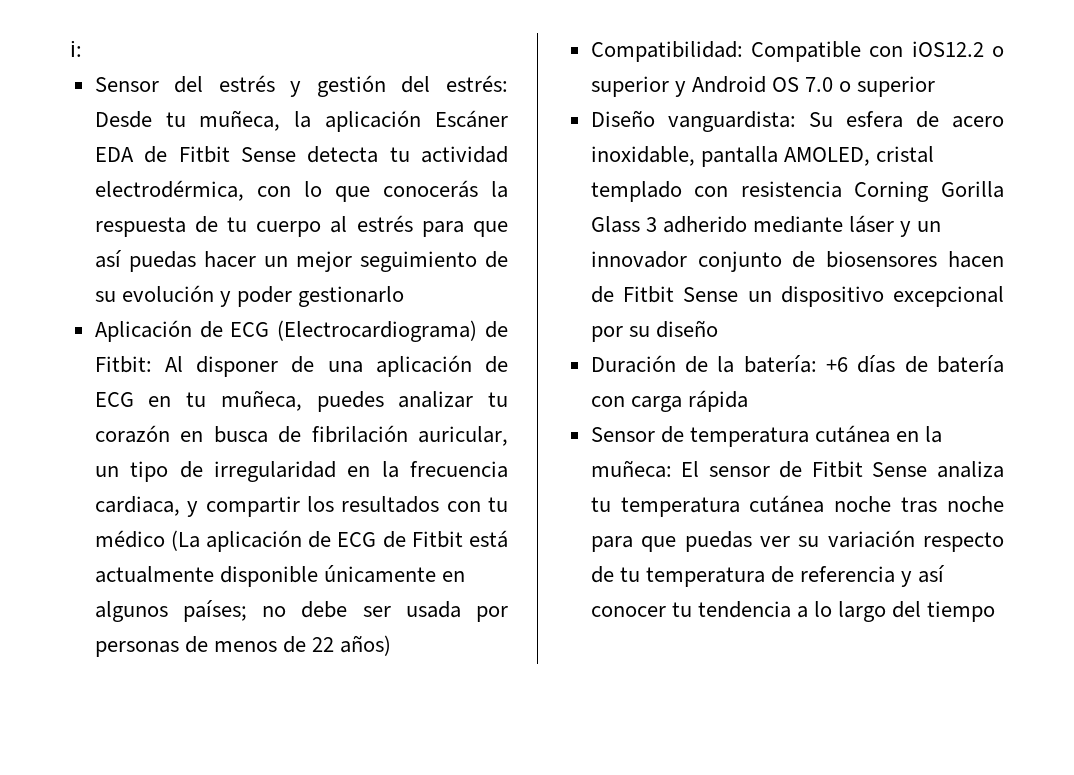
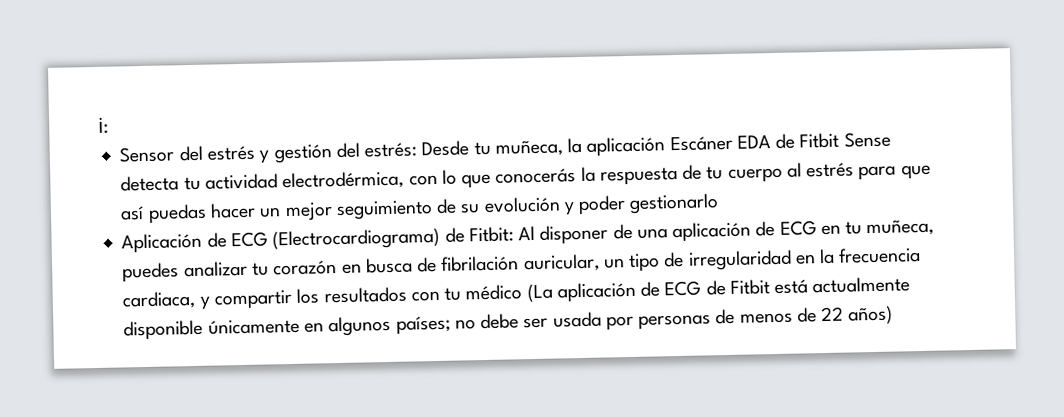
- Compatibilidad: Compatible con iOS12.2 o superior y Android OS 7.0 o superior
- Diseño vanguardista: Su esfera de acero inoxidable, pantalla AMOLED, cristal templado con resistencia Corning Gorilla Glass 3 adherido mediante láser y un innovador conjunto de biosensores hacen de Fitbit Sense un dispositivo excepcional por su diseño
- Duración de la batería: +6 días de batería con carga rápida
- Sensor de temperatura cutánea en la muñeca: El sensor de Fitbit Sense analiza tu temperatura cutánea noche tras noche para que puedas ver su variación respecto de tu temperatura de referencia y así conocer tu tendencia a lo largo del tiempo

